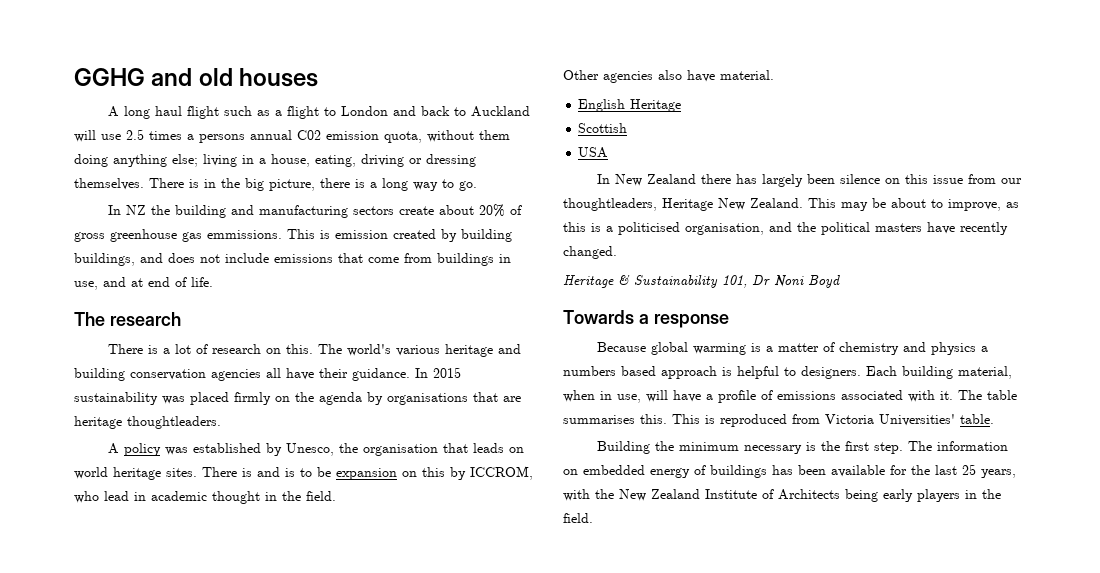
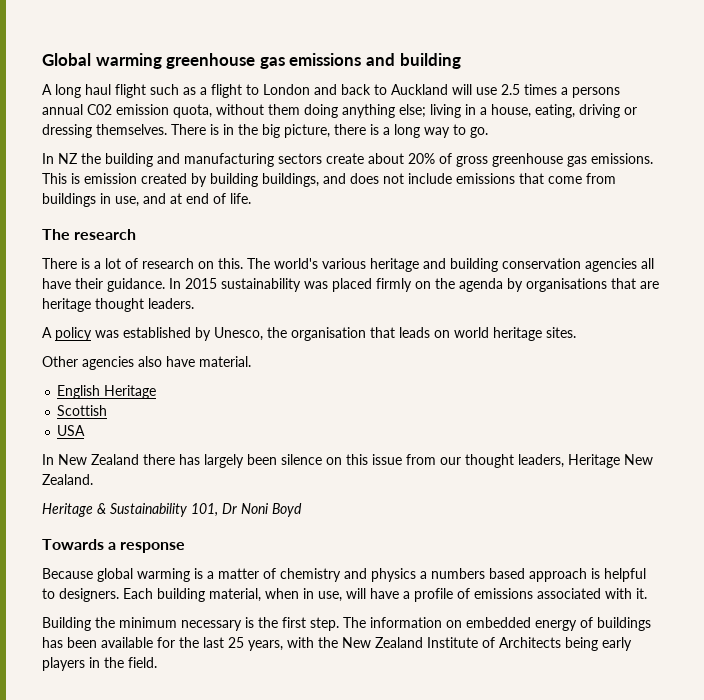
- GGHG and old houses
+ Global warming greenhouse gas emissions and building
- In NZ the building and manufacturing sectors create about 20% of gross greenhouse gas emmissions.
+ In NZ the building and manufacturing sectors create about 20% of gross greenhouse gas emissions.
- In 2015 sustainability was placed firmly on the agenda by organisations that are heritage thoughtleaders.
+ In 2015 sustainability was placed firmly on the agenda by organisations that are heritage thought leaders.
- There is and is to be expansion on this by ICCROM, who lead in academic thought in the field.
- In New Zealand there has largely been silence on this issue from our thoughtleaders, Heritage New Zealand. This may be about to improve, as this is a politicised organisation, and the political masters have recently changed.
+ In New Zealand there has largely been silence on this issue from our thought leaders, Heritage New Zealand.
- The table summarises this. This is reproduced from Victoria Universities' table.

